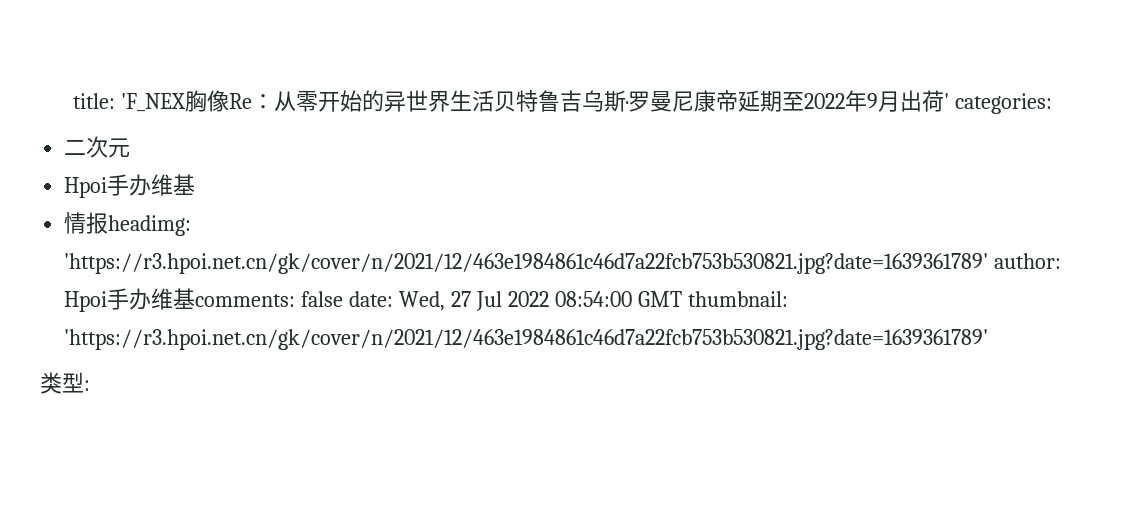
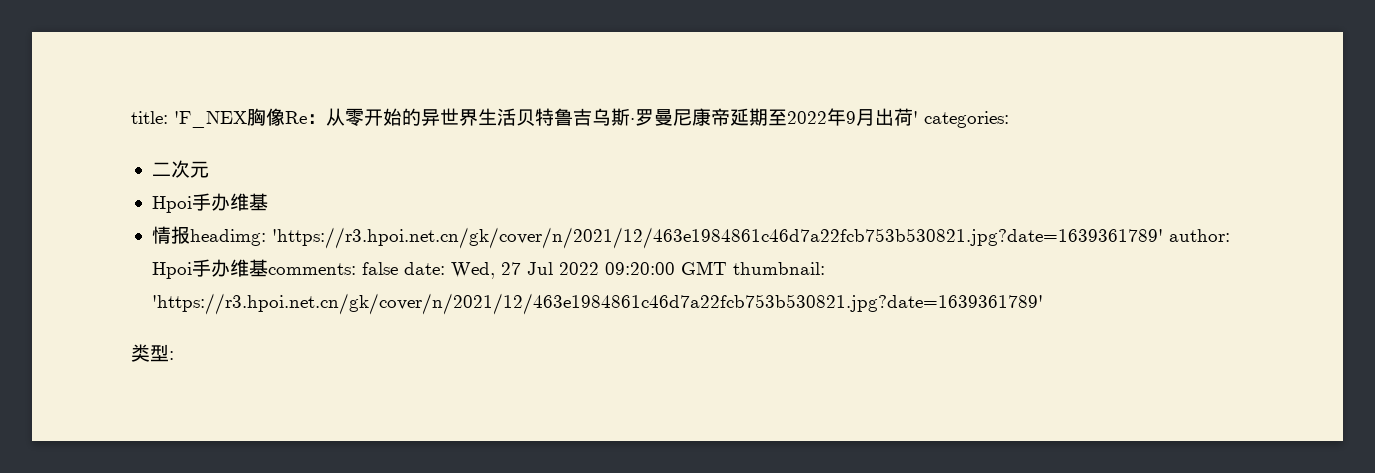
- 情报headimg: 'https://r3.hpoi.net.cn/gk/cover/n/2021/12/463e1984861c46d7a22fcb753b530821.jpg?date=1639361789' author: Hpoi手办维基comments: false date: Wed, 27 Jul 2022 08:54:00 GMT thumbnail: 'https://r3.hpoi.net.cn/gk/cover/n/2021/12/463e1984861c46d7a22fcb753b530821.jpg?date=1639361789'
+ 情报headimg: 'https://r3.hpoi.net.cn/gk/cover/n/2021/12/463e1984861c46d7a22fcb753b530821.jpg?date=1639361789' author: Hpoi手办维基comments: false date: Wed, 27 Jul 2022 09:20:00 GMT thumbnail: 'https://r3.hpoi.net.cn/gk/cover/n/2021/12/463e1984861c46d7a22fcb753b530821.jpg?date=1639361789'

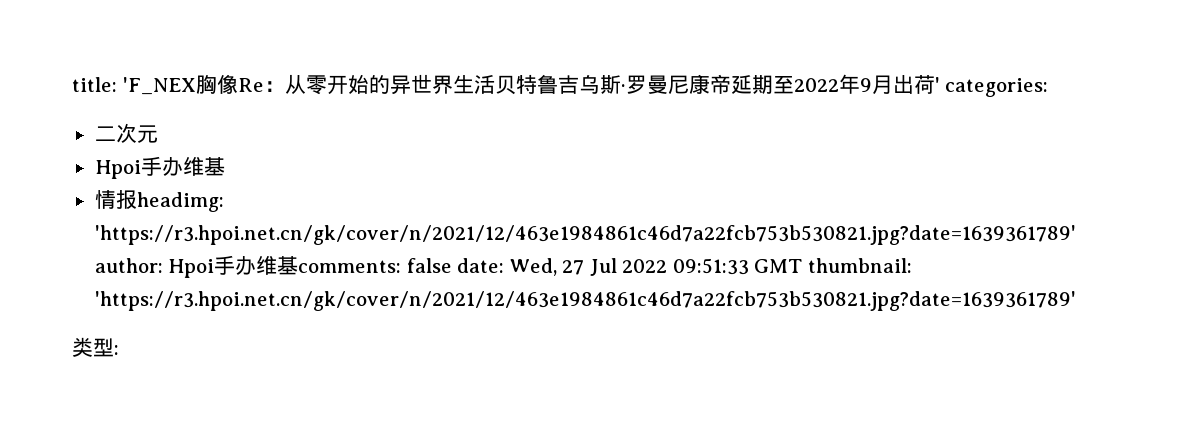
- 情报headimg: 'https://r3.hpoi.net.cn/gk/cover/n/2021/12/463e1984861c46d7a22fcb753b530821.jpg?date=1639361789' author: Hpoi手办维基comments: false date: Wed, 27 Jul 2022 09:20:00 GMT thumbnail: 'https://r3.hpoi.net.cn/gk/cover/n/2021/12/463e1984861c46d7a22fcb753b530821.jpg?date=1639361789'
+ 情报headimg: 'https://r3.hpoi.net.cn/gk/cover/n/2021/12/463e1984861c46d7a22fcb753b530821.jpg?date=1639361789' author: Hpoi手办维基comments: false date: Wed, 27 Jul 2022 09:51:33 GMT thumbnail: 'https://r3.hpoi.net.cn/gk/cover/n/2021/12/463e1984861c46d7a22fcb753b530821.jpg?date=1639361789'

